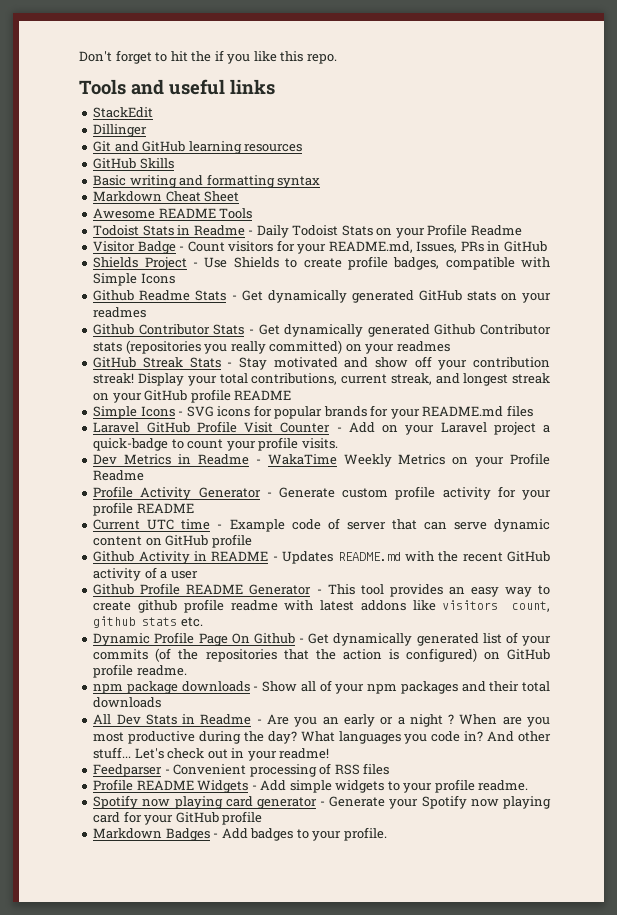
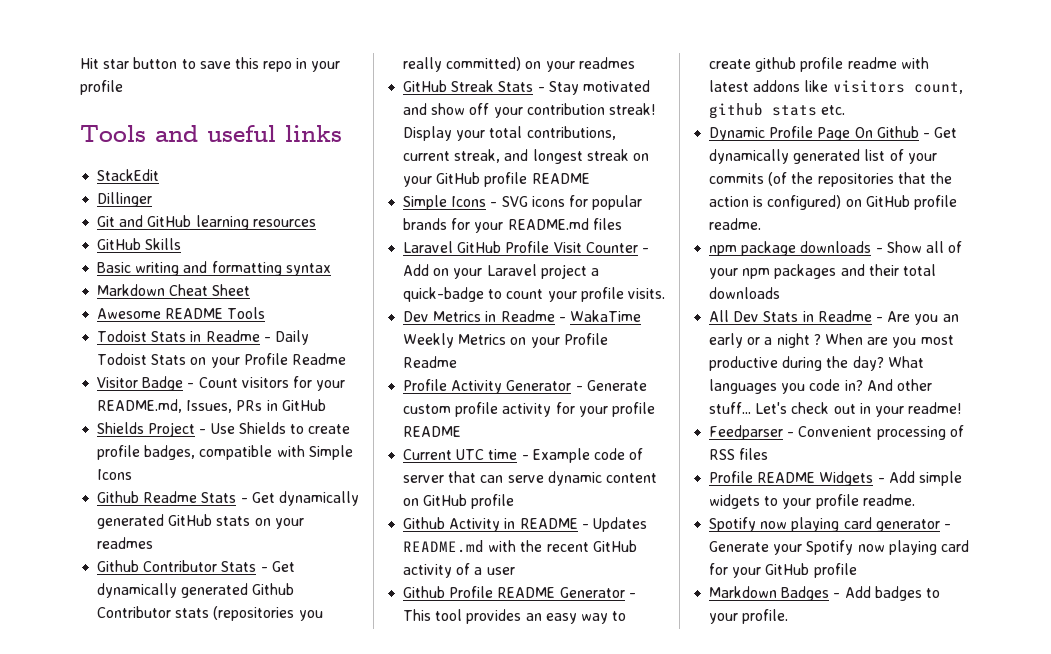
- Don't forget to hit the if you like this repo.
+ Hit star button to save this repo in your profile

